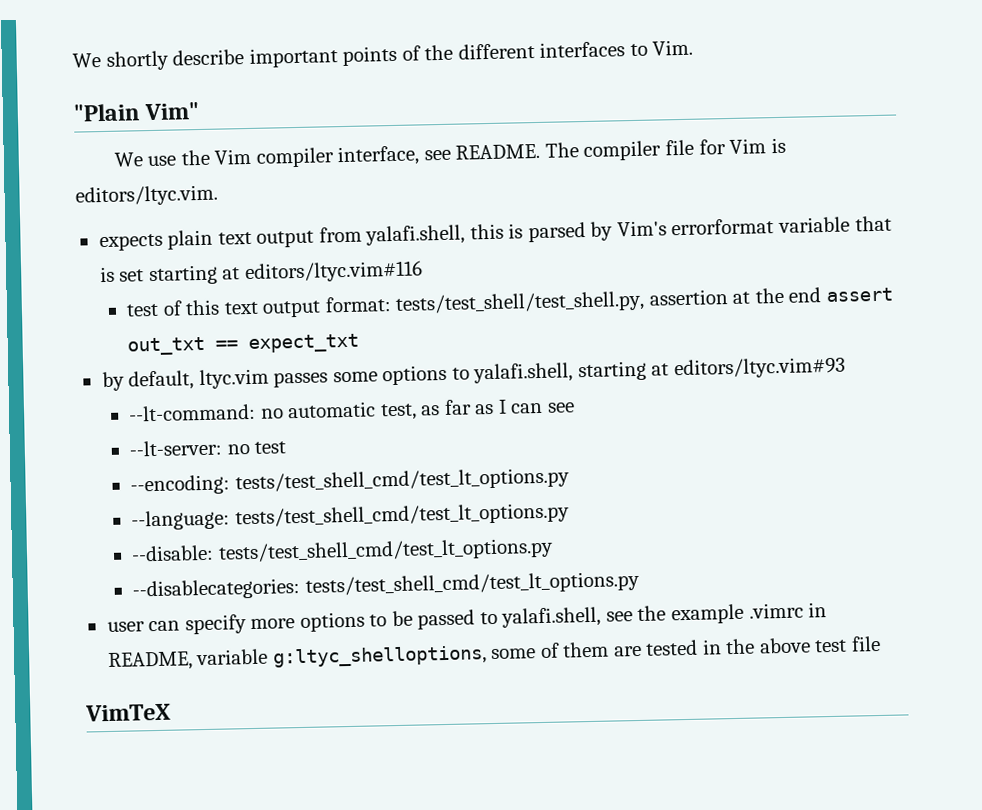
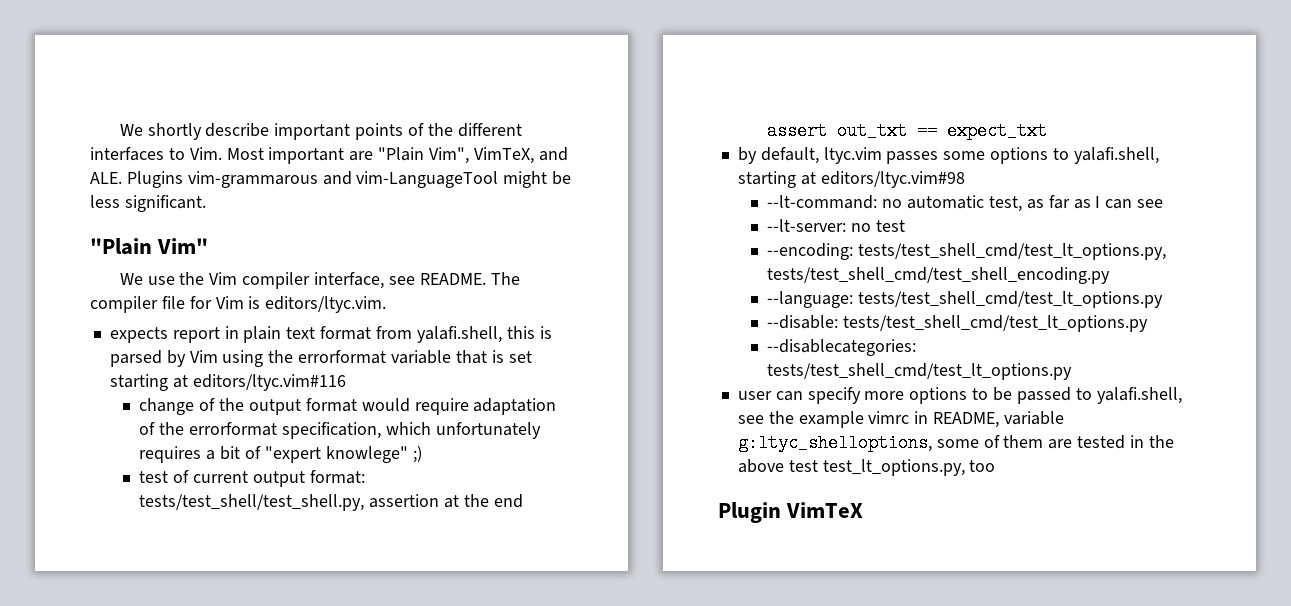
- We shortly describe important points of the different interfaces to Vim.
+ We shortly describe important points of the different interfaces to Vim. Most important are "Plain Vim", VimTeX, and ALE. Plugins vim-grammarous and vim-LanguageTool might be less significant.
- expects plain text output from yalafi.shell, this is parsed by Vim's errorformat variable that is set starting at editors/ltyc.vim#116
+ expects report in plain text format from yalafi.shell, this is parsed by Vim using the errorformat variable that is set starting at editors/ltyc.vim#116
+ change of the output format would require adaptation of the errorformat specification, which unfortunately requires a bit of "expert knowlege" ;)
- test of this text output format: tests/test_shell/test_shell.py, assertion at the end assert out_txt == expect_txt
+ test of current output format: tests/test_shell/test_shell.py, assertion at the end assert out_txt == expect_txt
- by default, ltyc.vim passes some options to yalafi.shell, starting at editors/ltyc.vim#93
+ by default, ltyc.vim passes some options to yalafi.shell, starting at editors/ltyc.vim#98
- --encoding: tests/test_shell_cmd/test_lt_options.py
+ --encoding: tests/test_shell_cmd/test_lt_options.py, tests/test_shell_cmd/test_shell_encoding.py
- user can specify more options to be passed to yalafi.shell, see the example .vimrc in README, variable g:ltyc_shelloptions, some of them are tested in the above test file
- VimTeX
+ user can specify more options to be passed to yalafi.shell, see the example vimrc in README, variable g:ltyc_shelloptions, some of them are tested in the above test test_lt_options.py, too
+ Plugin VimTeX

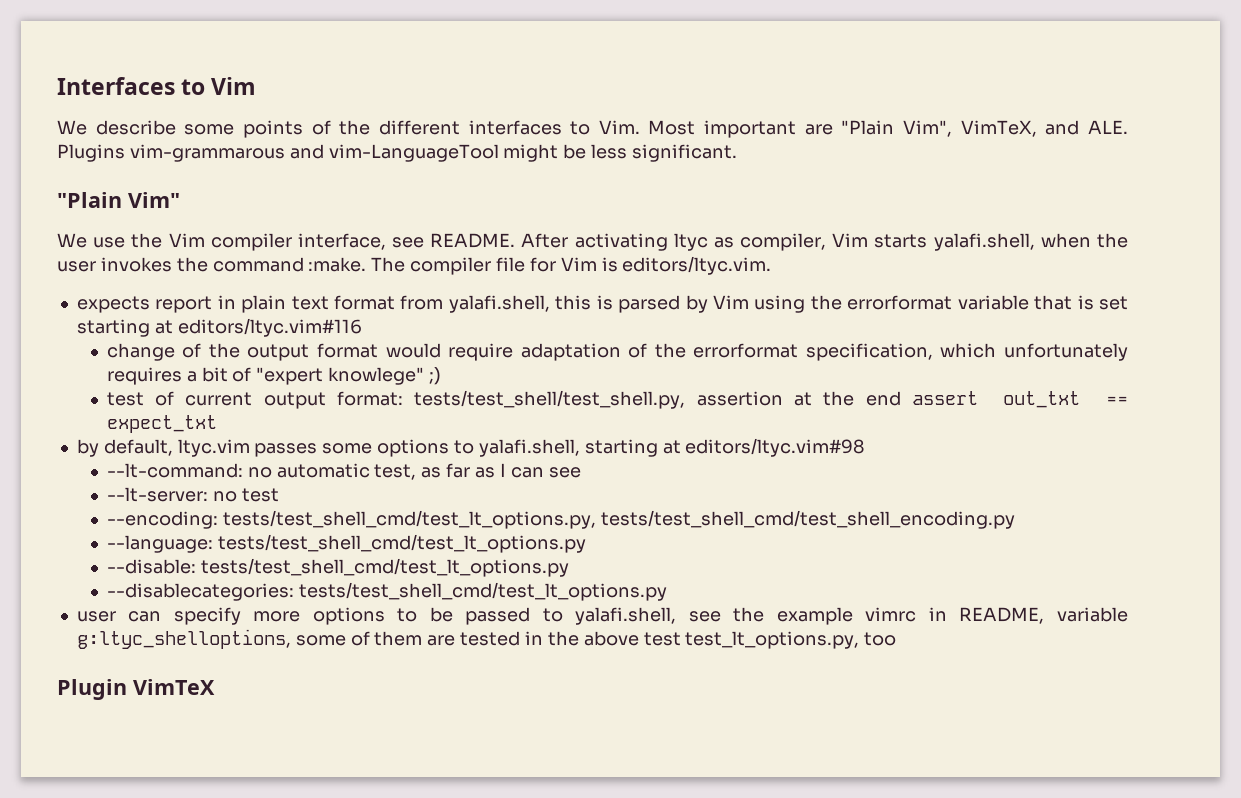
- We shortly describe important points of the different interfaces to Vim. Most important are "Plain Vim", VimTeX, and ALE. Plugins vim-grammarous and vim-LanguageTool might be less significant.
+ Interfaces to Vim
+ We describe some points of the different interfaces to Vim. Most important are "Plain Vim", VimTeX, and ALE. Plugins vim-grammarous and vim-LanguageTool might be less significant.
+ After activating ltyc as compiler, Vim starts yalafi.shell, when the user invokes the command :make.

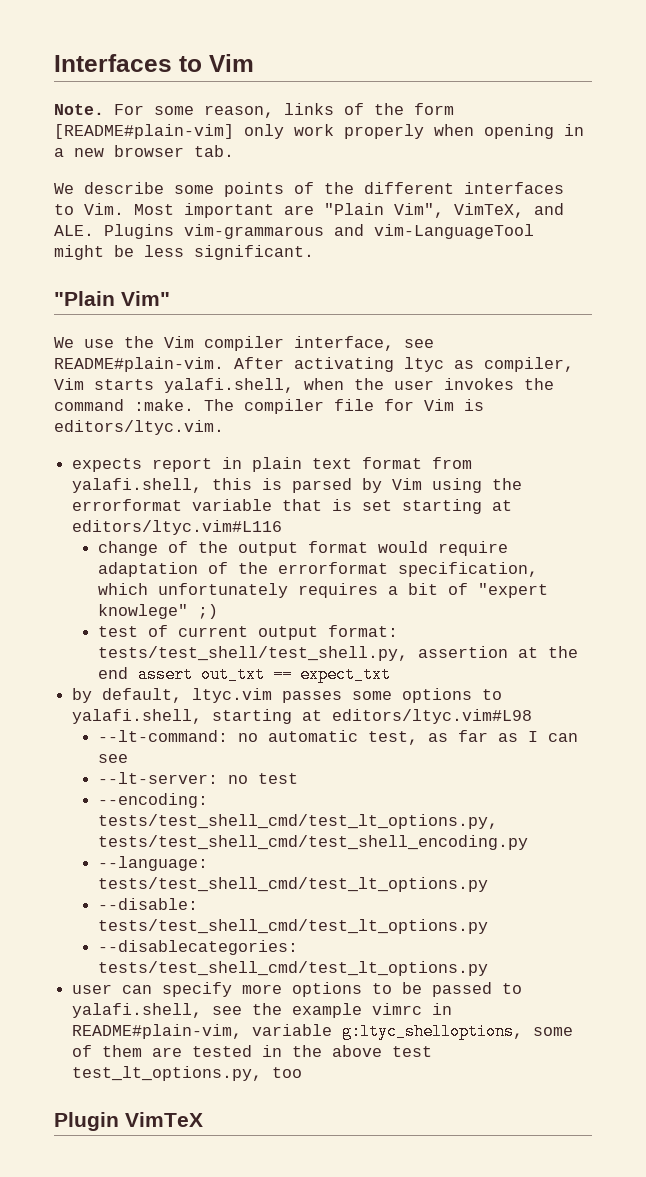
+ Note. For some reason, links of the form [README#plain-vim] only work properly when opening in a new browser tab.
- We use the Vim compiler interface, see README.
+ We use the Vim compiler interface, see README#plain-vim.
- expects report in plain text format from yalafi.shell, this is parsed by Vim using the errorformat variable that is set starting at editors/ltyc.vim#116
+ expects report in plain text format from yalafi.shell, this is parsed by Vim using the errorformat variable that is set starting at editors/ltyc.vim#L116
- by default, ltyc.vim passes some options to yalafi.shell, starting at editors/ltyc.vim#98
+ by default, ltyc.vim passes some options to yalafi.shell, starting at editors/ltyc.vim#L98
- user can specify more options to be passed to yalafi.shell, see the example vimrc in README, variable g:ltyc_shelloptions, some of them are tested in the above test test_lt_options.py, too
+ user can specify more options to be passed to yalafi.shell, see the example vimrc in README#plain-vim, variable g:ltyc_shelloptions, some of them are tested in the above test test_lt_options.py, too

